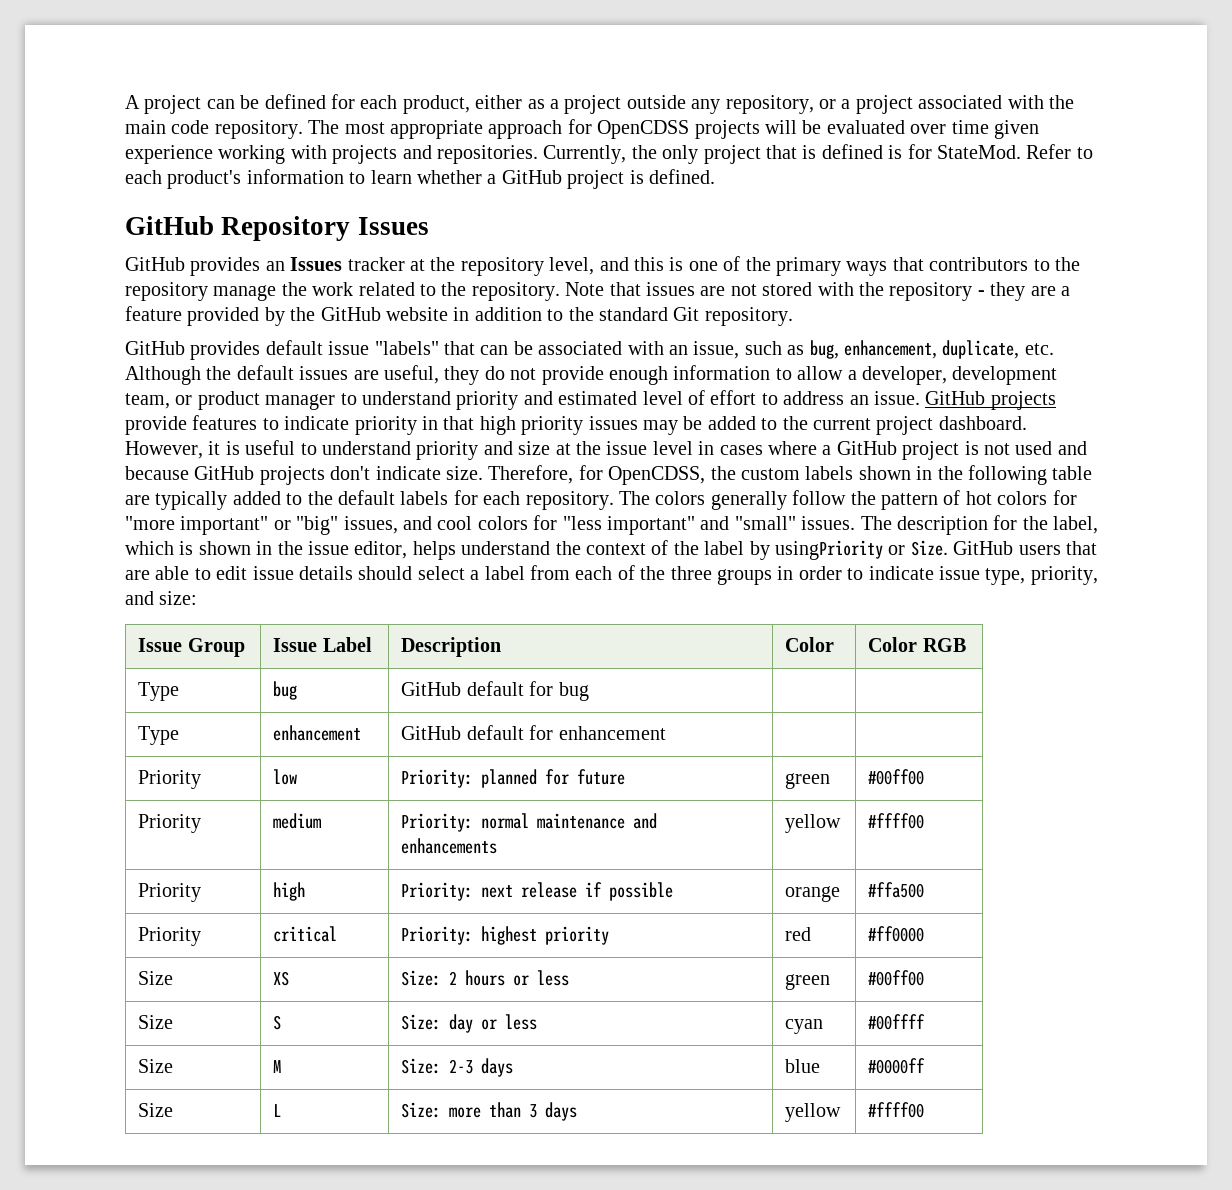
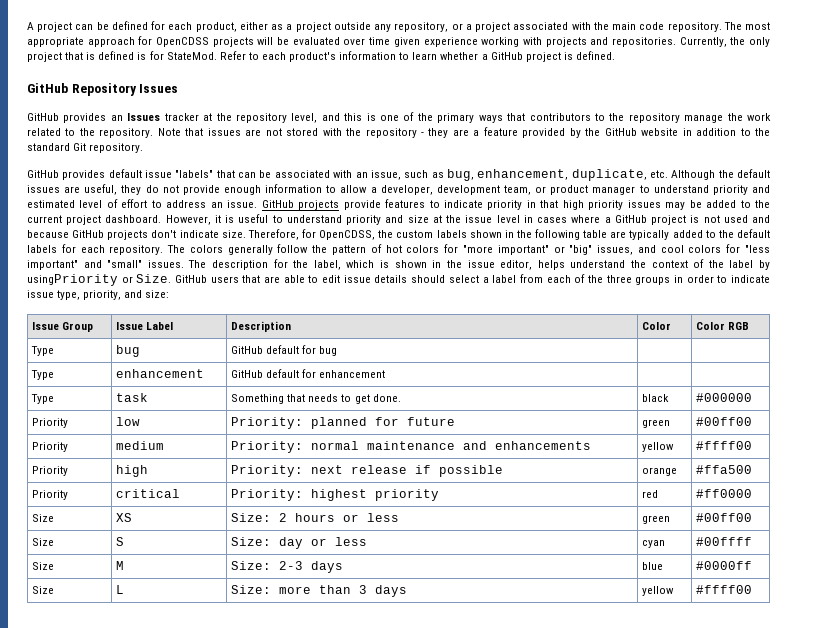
+ Type | task | Something that needs to get done. | black | #000000

